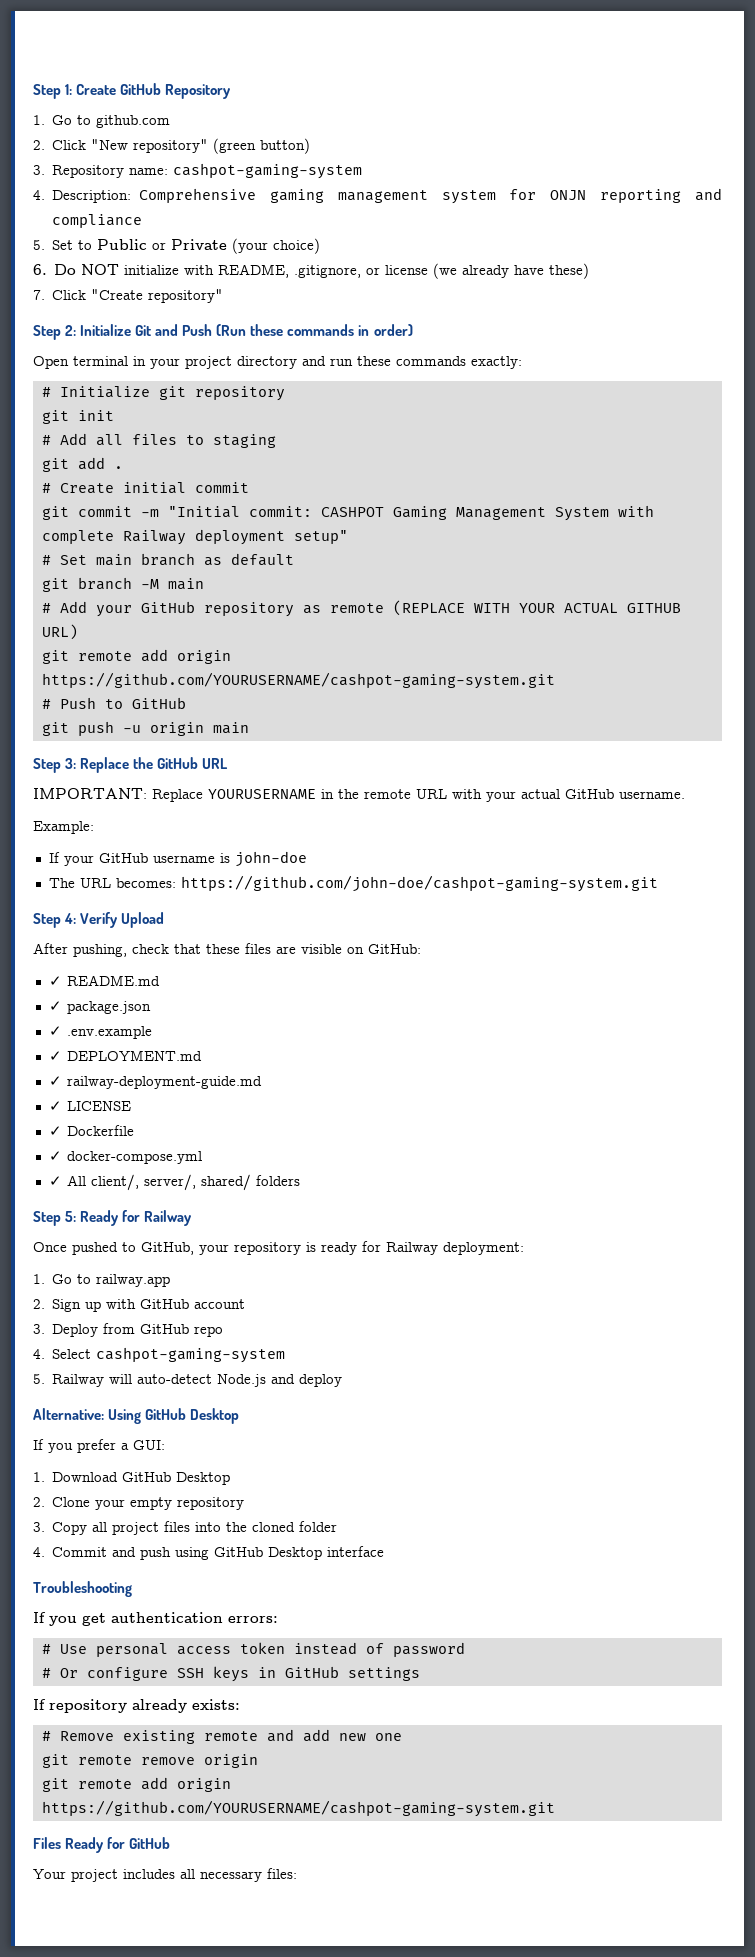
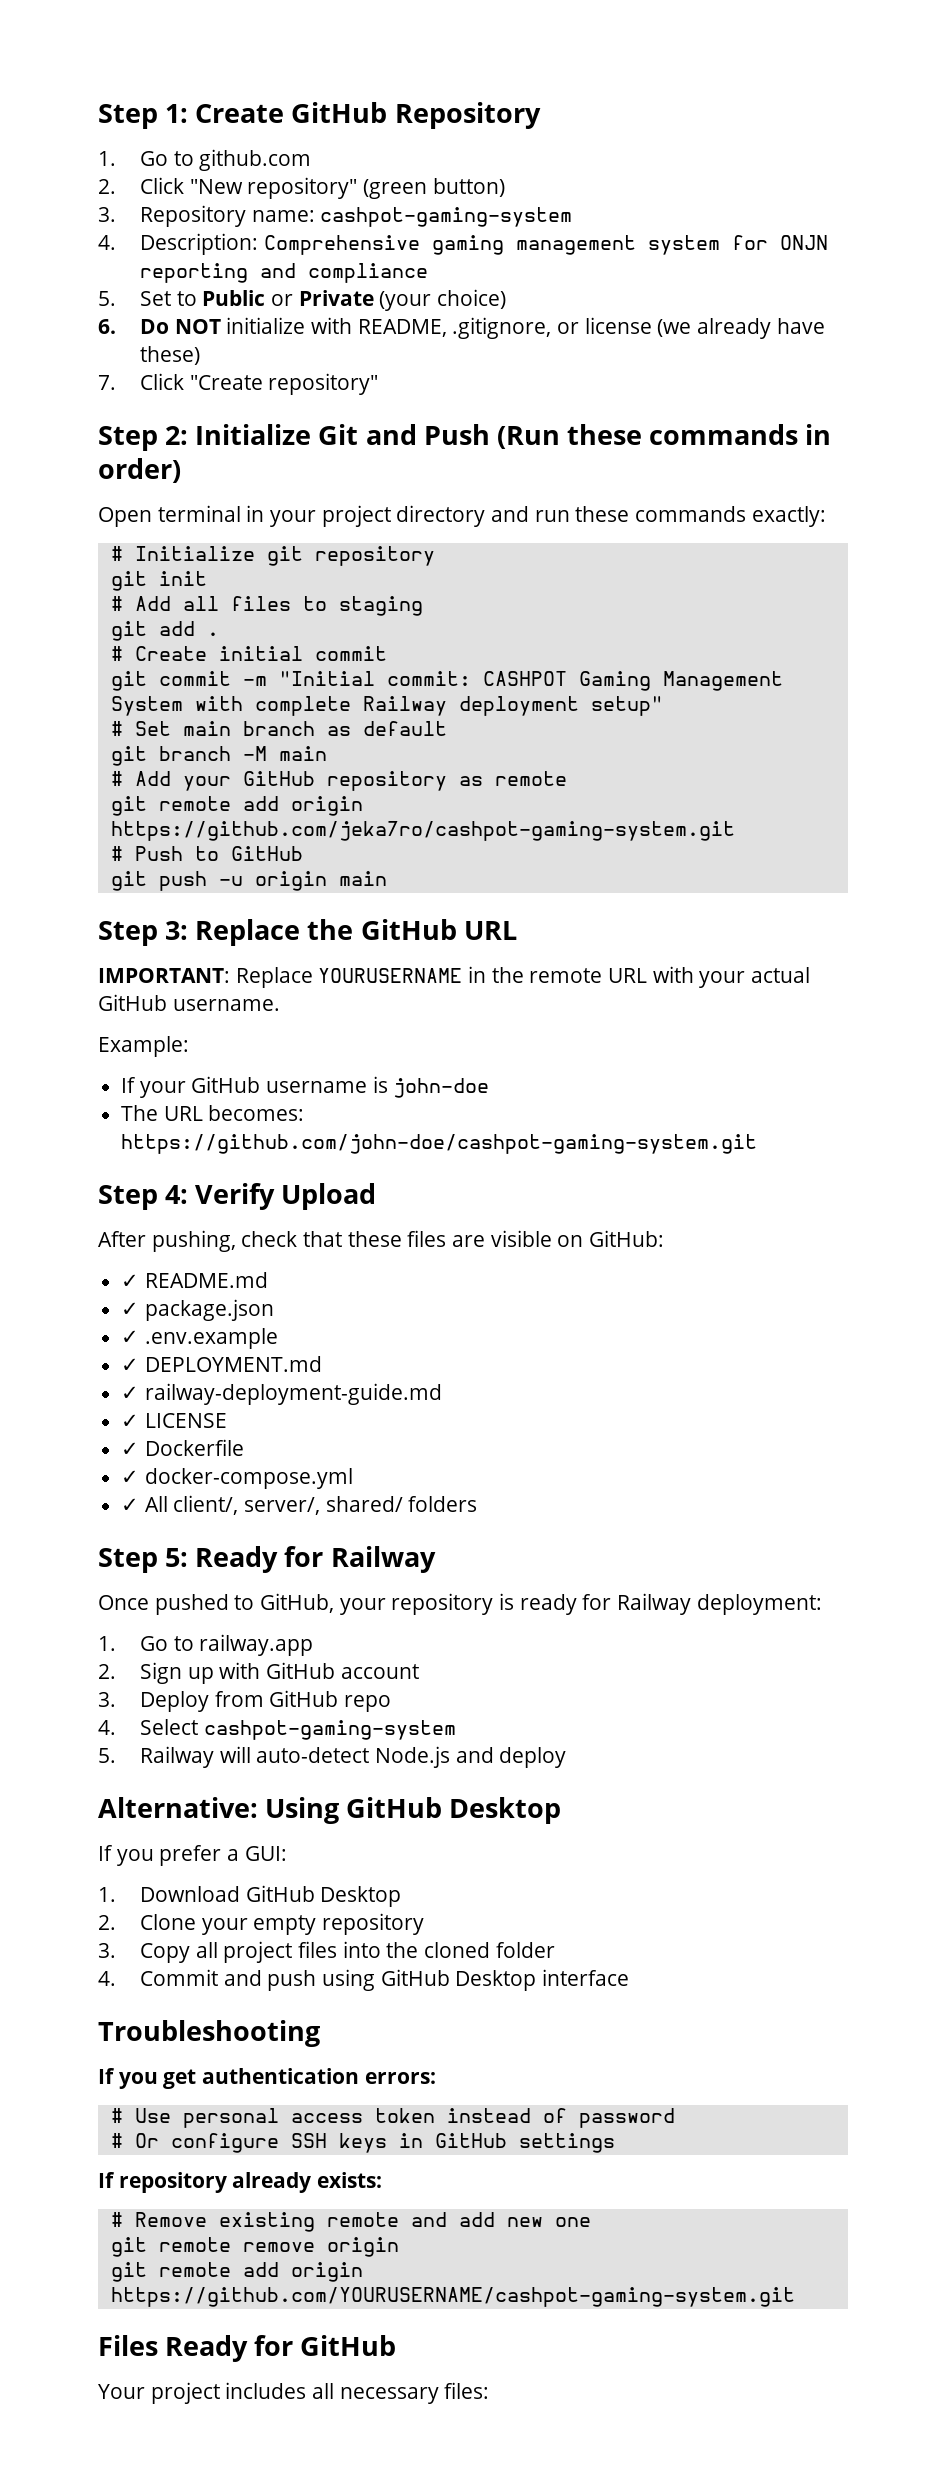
- # Add your GitHub repository as remote (REPLACE WITH YOUR ACTUAL GITHUB URL)
- git remote add origin https://github.com/YOURUSERNAME/cashpot-gaming-system.git
+ # Add your GitHub repository as remote
+ git remote add origin https://github.com/jeka7ro/cashpot-gaming-system.git

